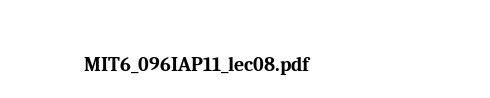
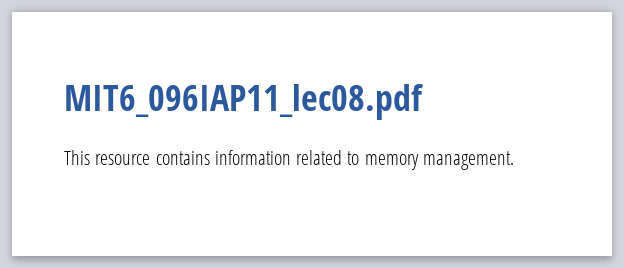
+ This resource contains information related to memory management.

